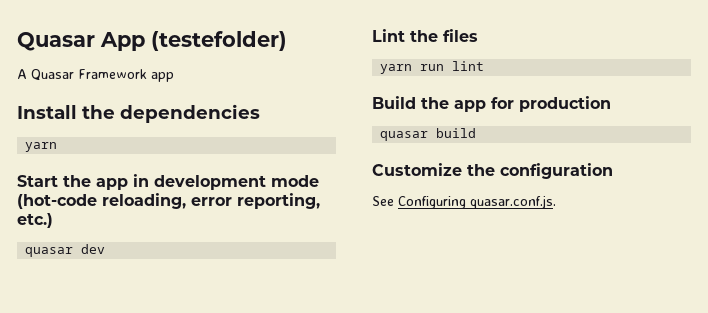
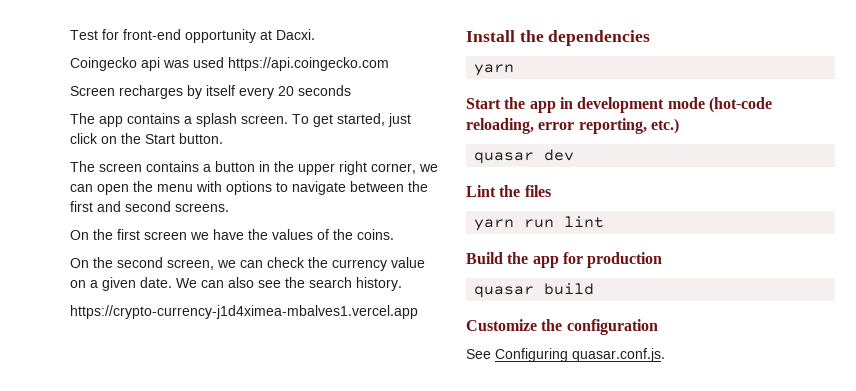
- Quasar App (testefolder)
- A Quasar Framework app
+ Test for front-end opportunity at Dacxi.
+ Coingecko api was used https://api.coingecko.com
+ Screen recharges by itself every 20 seconds
+ The app contains a splash screen. To get started, just click on the Start button.
+ The screen contains a button in the upper right corner, we can open the menu with options to navigate between the first and second screens.
+ On the first screen we have the values of the coins.
+ On the second screen, we can check the currency value on a given date. We can also see the search history.
+ https://crypto-currency-j1d4ximea-mbalves1.vercel.app

